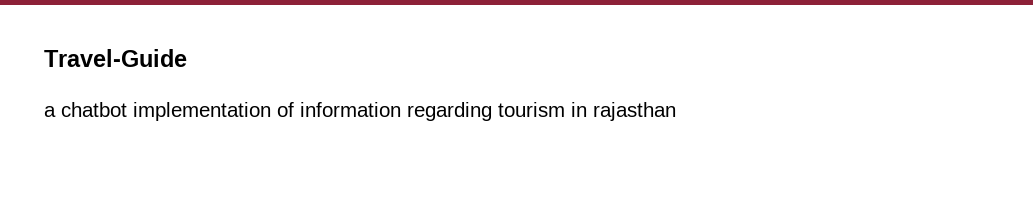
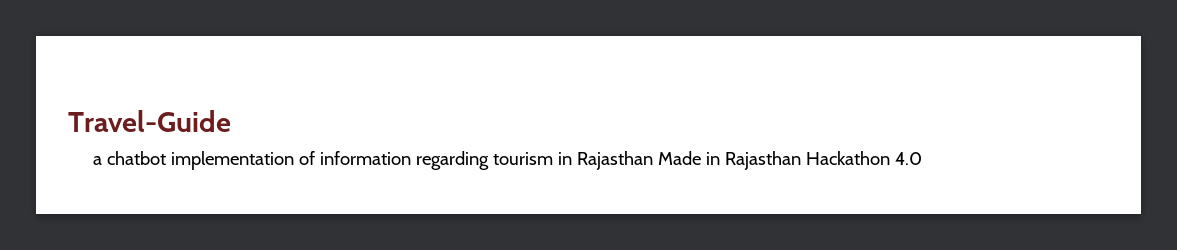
- a chatbot implementation of information regarding tourism in rajasthan
+ a chatbot implementation of information regarding tourism in Rajasthan Made in Rajasthan Hackathon 4.0

